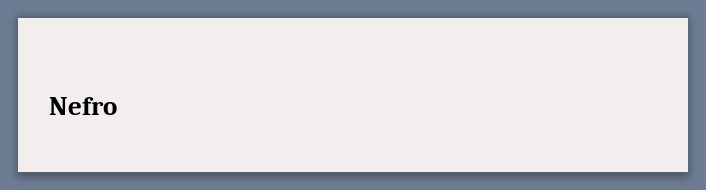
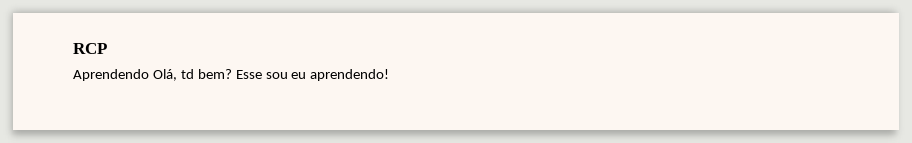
- Nefro
+ RCP
+ Aprendendo Olá, td bem? Esse sou eu aprendendo!

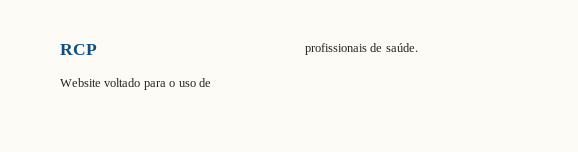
- Aprendendo Olá, td bem? Esse sou eu aprendendo!
+ Website voltado para o uso de profissionais de saúde.

